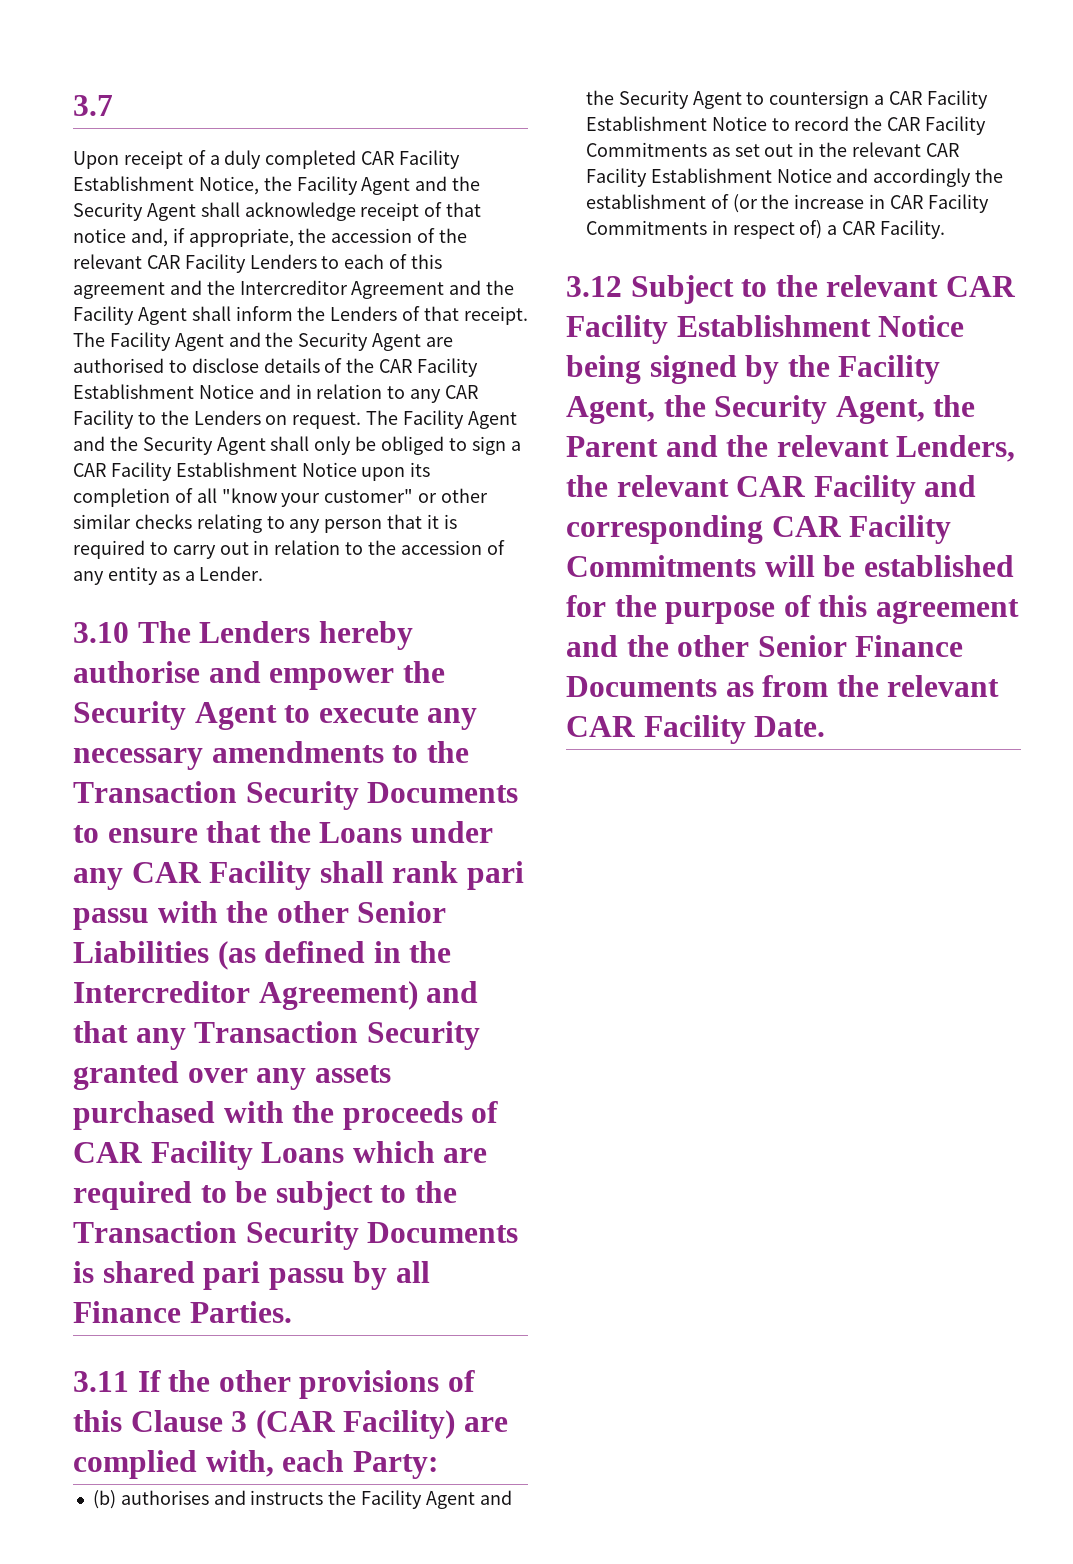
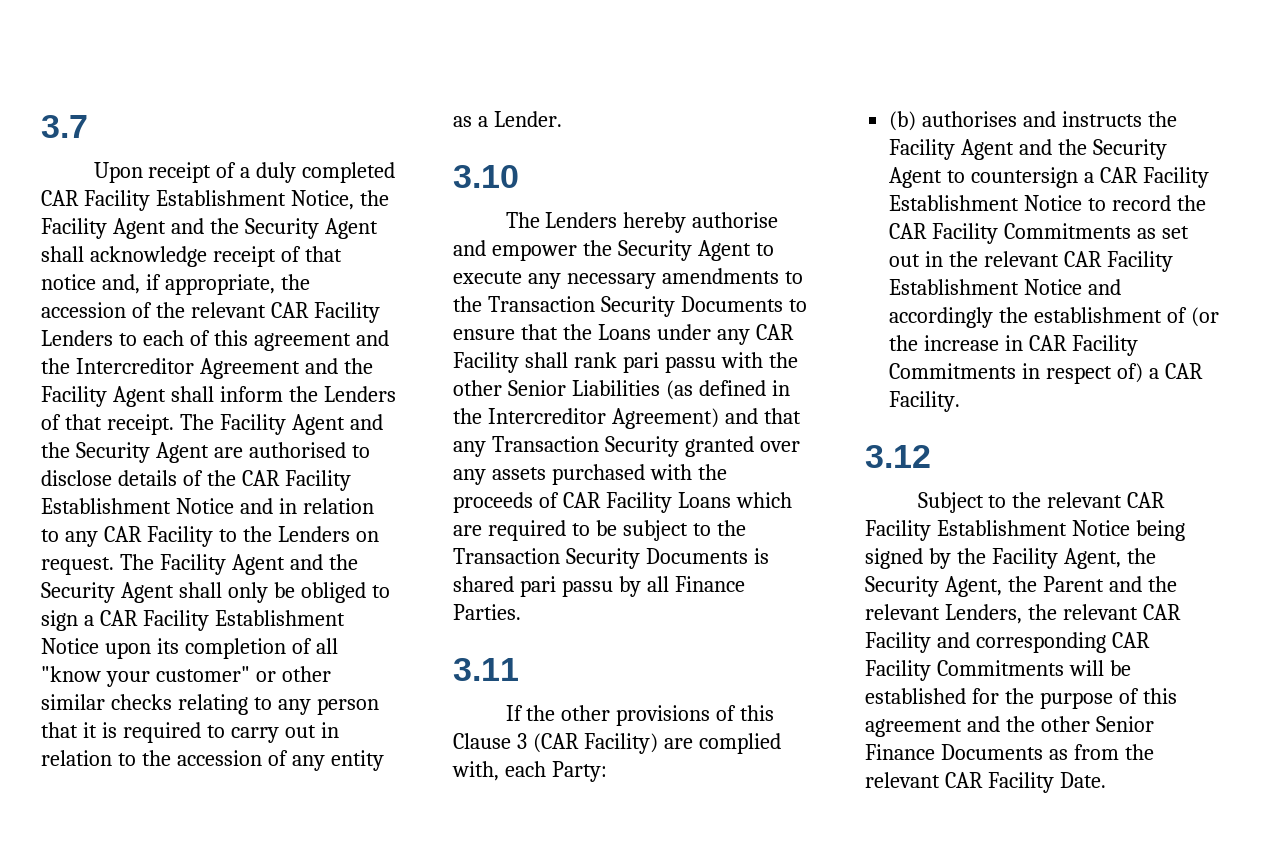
- 3.10 The Lenders hereby authorise and empower the Security Agent to execute any necessary amendments to the Transaction Security Documents to ensure that the Loans under any CAR Facility shall rank pari passu with the other Senior Liabilities (as defined in the Intercreditor Agreement) and that any Transaction Security granted over any assets purchased with the proceeds of CAR Facility Loans which are required to be subject to the Transaction Security Documents is shared pari passu by all Finance Parties.
+ 3.10
+ The Lenders hereby authorise and empower the Security Agent to execute any necessary amendments to the Transaction Security Documents to ensure that the Loans under any CAR Facility shall rank pari passu with the other Senior Liabilities (as defined in the Intercreditor Agreement) and that any Transaction Security granted over any assets purchased with the proceeds of CAR Facility Loans which are required to be subject to the Transaction Security Documents is shared pari passu by all Finance Parties.
- 3.11 If the other provisions of this Clause 3 (CAR Facility) are complied with, each Party:
+ 3.11
+ If the other provisions of this Clause 3 (CAR Facility) are complied with, each Party:
- 3.12 Subject to the relevant CAR Facility Establishment Notice being signed by the Facility Agent, the Security Agent, the Parent and the relevant Lenders, the relevant CAR Facility and corresponding CAR Facility Commitments will be established for the purpose of this agreement and the other Senior Finance Documents as from the relevant CAR Facility Date.
+ 3.12
+ Subject to the relevant CAR Facility Establishment Notice being signed by the Facility Agent, the Security Agent, the Parent and the relevant Lenders, the relevant CAR Facility and corresponding CAR Facility Commitments will be established for the purpose of this agreement and the other Senior Finance Documents as from the relevant CAR Facility Date.

